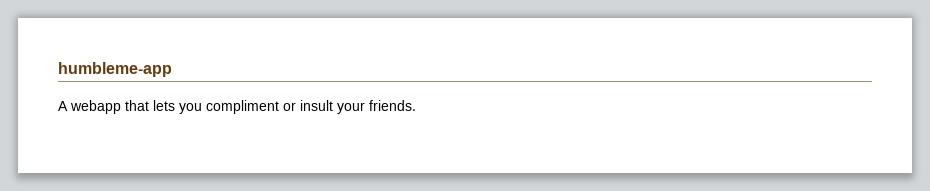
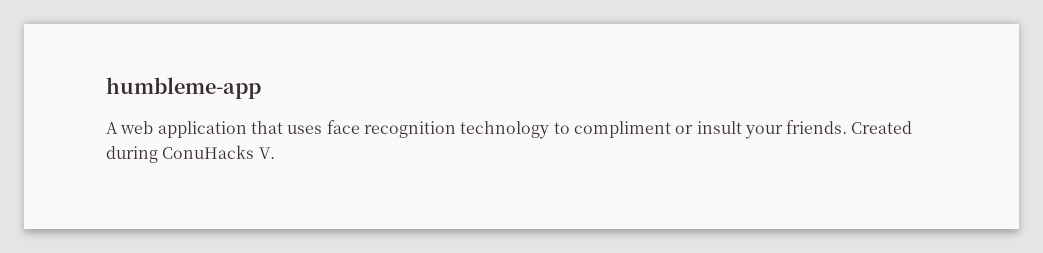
- A webapp that lets you compliment or insult your friends.
+ A web application that uses face recognition technology to compliment or insult your friends.
+ Created during ConuHacks V.

